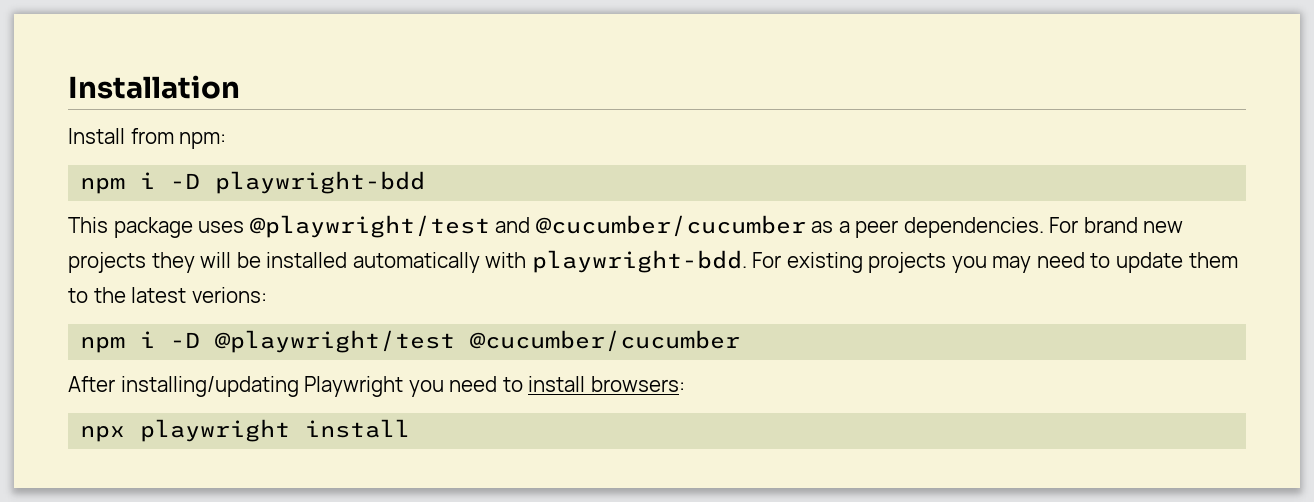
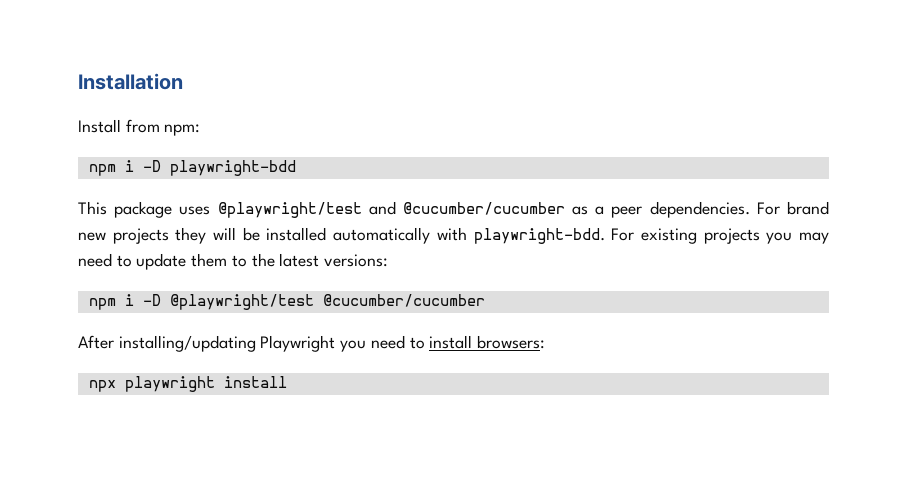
- For existing projects you may need to update them to the latest verions:
+ For existing projects you may need to update them to the latest versions:

